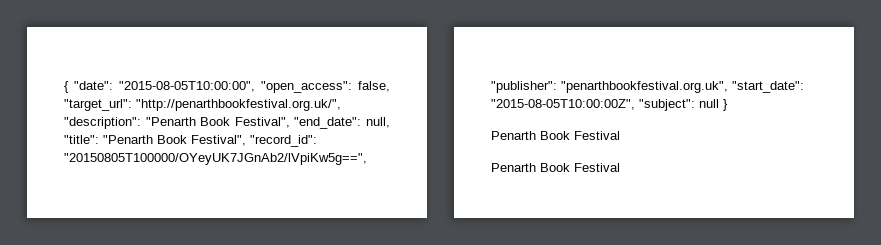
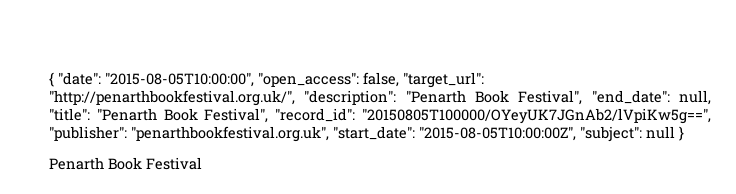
  { "date": "2015-08-05T10:00:00", "open_access": false, "target_url": "http://penarthbookfestival.org.uk/", "description": "Penarth Book Festival", "end_date": null, "title": "Penarth Book Festival", "record_id": "20150805T100000/OYeyUK7JGnAb2/lVpiKw5g==", "publisher": "penarthbookfestival.org.uk", "start_date": "2015-08-05T10:00:00Z", "subject": null }
- Penarth Book Festival

